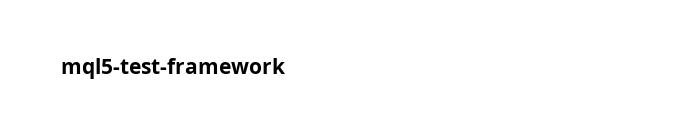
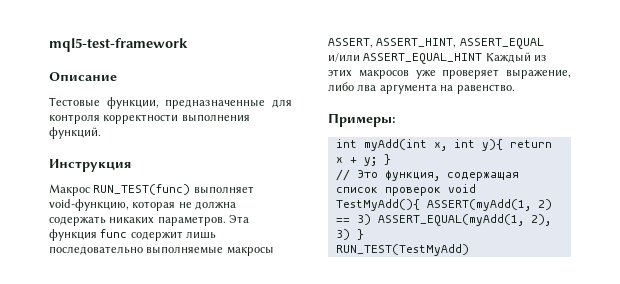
+ Описание
+ Тестовые функции, предназначенные для контроля корректности выполнения функций.
+ Инструкция
+ Макрос RUN_TEST(func) выполняет void-функцию, которая не должна содержать никаких параметров. Эта функция func содержит лишь последовательно выполняемые макросы ASSERT, ASSERT_HINT, ASSERT_EQUAL и/или ASSERT_EQUAL_HINT Каждый из этих макросов уже проверяет выражение, либо лва аргумента на равенство.
+ Примеры:
+ int myAdd(int x, int y){ return x + y; }
+ // Это функция, содержащая список проверок void TestMyAdd(){ ASSERT(myAdd(1, 2) == 3) ASSERT_EQUAL(myAdd(1, 2), 3) }
+ RUN_TEST(TestMyAdd)

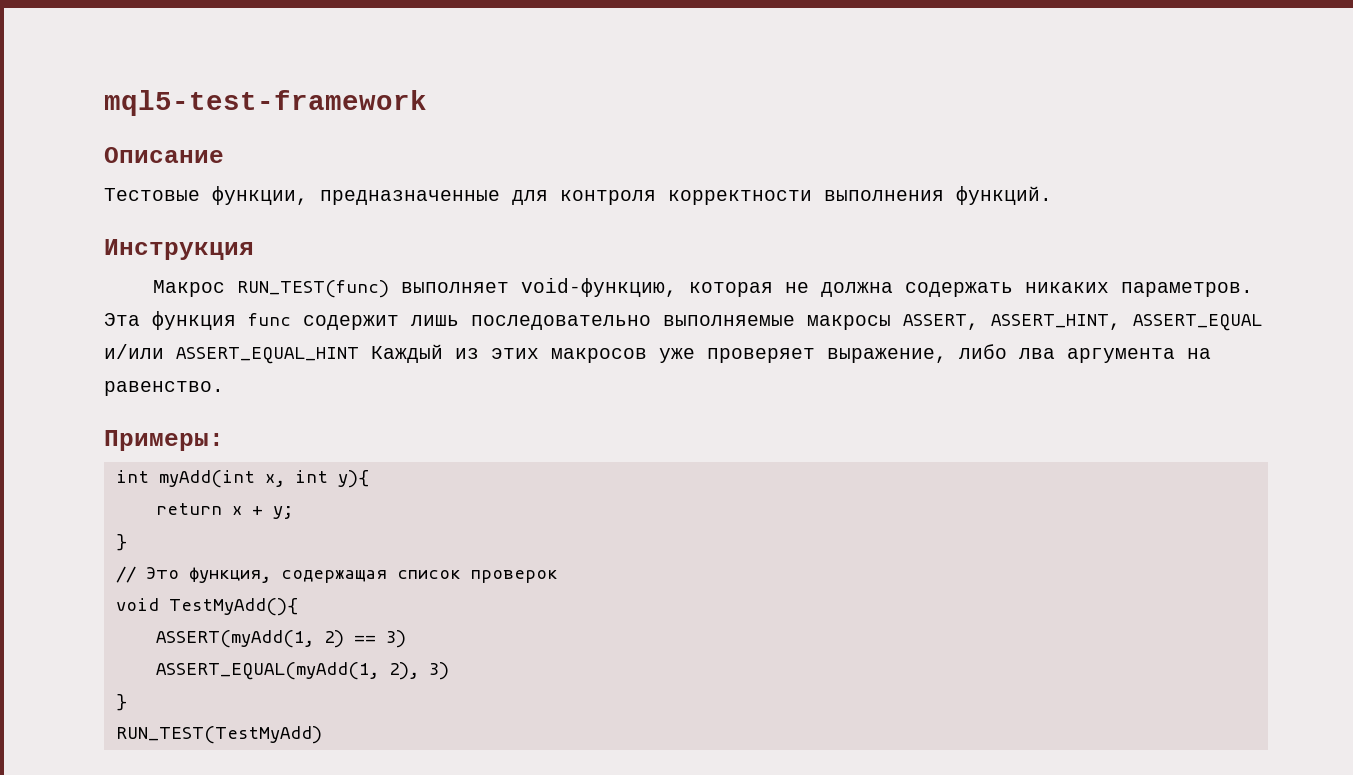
- int myAdd(int x, int y){ return x + y; }
+ int myAdd(int x, int y){
+ return x + y;
+ }
- // Это функция, содержащая список проверок void TestMyAdd(){ ASSERT(myAdd(1, 2) == 3) ASSERT_EQUAL(myAdd(1, 2), 3) }
+ // Это функция, содержащая список проверок
+ void TestMyAdd(){
+ ASSERT(myAdd(1, 2) == 3)
+ ASSERT_EQUAL(myAdd(1, 2), 3)
+ }

